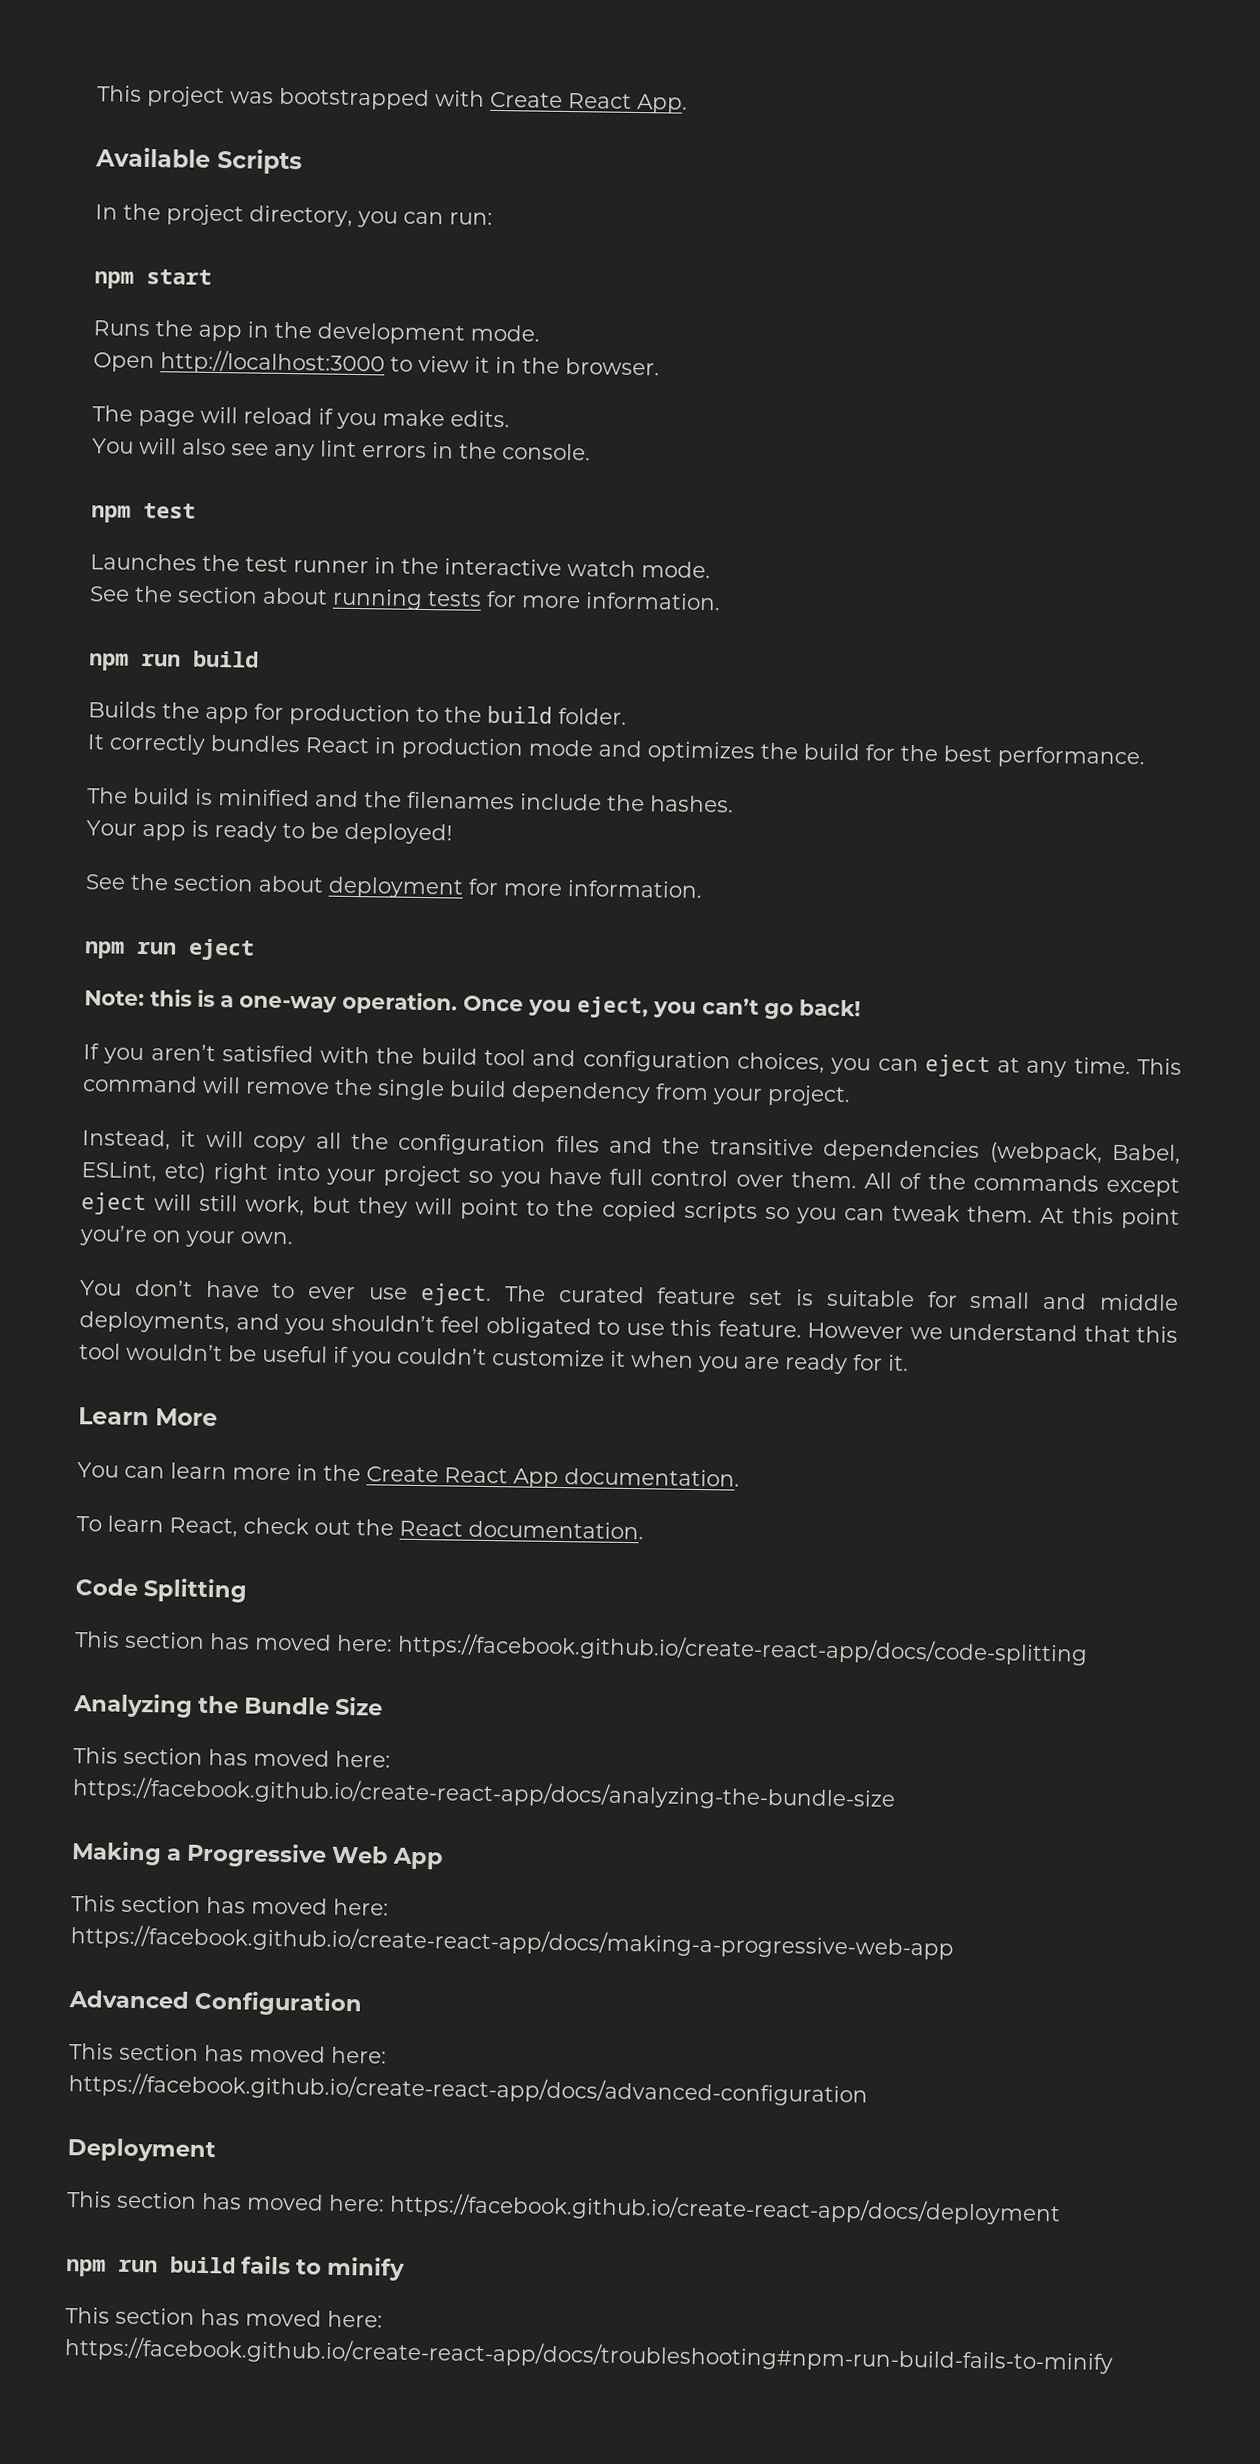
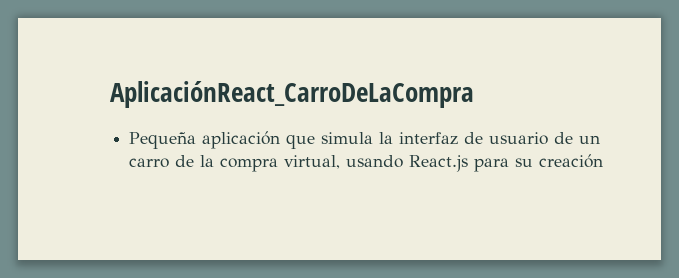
- This project was bootstrapped with Create React App.
- Available Scripts
- In the project directory, you can run:
- npm start
- Runs the app in the development mode.
- Open http://localhost:3000 to view it in the browser.
- The page will reload if you make edits.
- You will also see any lint errors in the console.
- npm test
- Launches the test runner in the interactive watch mode.
- See the section about running tests for more information.
- npm run build
- Builds the app for production to the build folder.
- It correctly bundles React in production mode and optimizes the build for the best performance.
- The build is minified and the filenames include the hashes.
- Your app is ready to be deployed!
- See the section about deployment for more information.
- npm run eject
- Note: this is a one-way operation. Once you eject, you can’t go back!
- If you aren’t satisfied with the build tool and configuration choices, you can eject at any time. This command will remove the single build dependency from your project.
- Instead, it will copy all the configuration files and the transitive dependencies (webpack, Babel, ESLint, etc) right into your project so you have full control over them. All of the commands except eject will still work, but they will point to the copied scripts so you can tweak them. At this point you’re on your own.
- You don’t have to ever use eject. The curated feature set is suitable for small and middle deployments, and you shouldn’t feel obligated to use this feature. However we understand that this tool wouldn’t be useful if you couldn’t customize it when you are ready for it.
- Learn More
- You can learn more in the Create React App documentation.
- To learn React, check out the React documentation.
- Code Splitting
- This section has moved here: https://facebook.github.io/create-react-app/docs/code-splitting
- Analyzing the Bundle Size
- This section has moved here: https://facebook.github.io/create-react-app/docs/analyzing-the-bundle-size
- Making a Progressive Web App
- This section has moved here: https://facebook.github.io/create-react-app/docs/making-a-progressive-web-app
- Advanced Configuration
- This section has moved here: https://facebook.github.io/create-react-app/docs/advanced-configuration
- Deployment
- This section has moved here: https://facebook.github.io/create-react-app/docs/deployment
- npm run build fails to minify
- This section has moved here: https://facebook.github.io/create-react-app/docs/troubleshooting#npm-run-build-fails-to-minify
+ AplicaciónReact_CarroDeLaCompra
+ Pequeña aplicación que simula la interfaz de usuario de un carro de la compra virtual, usando React.js para su creación

